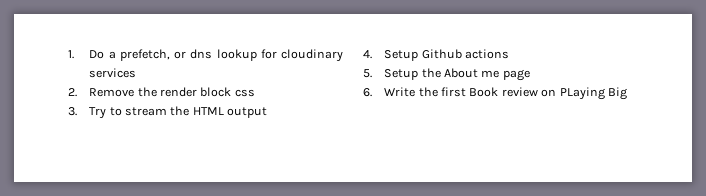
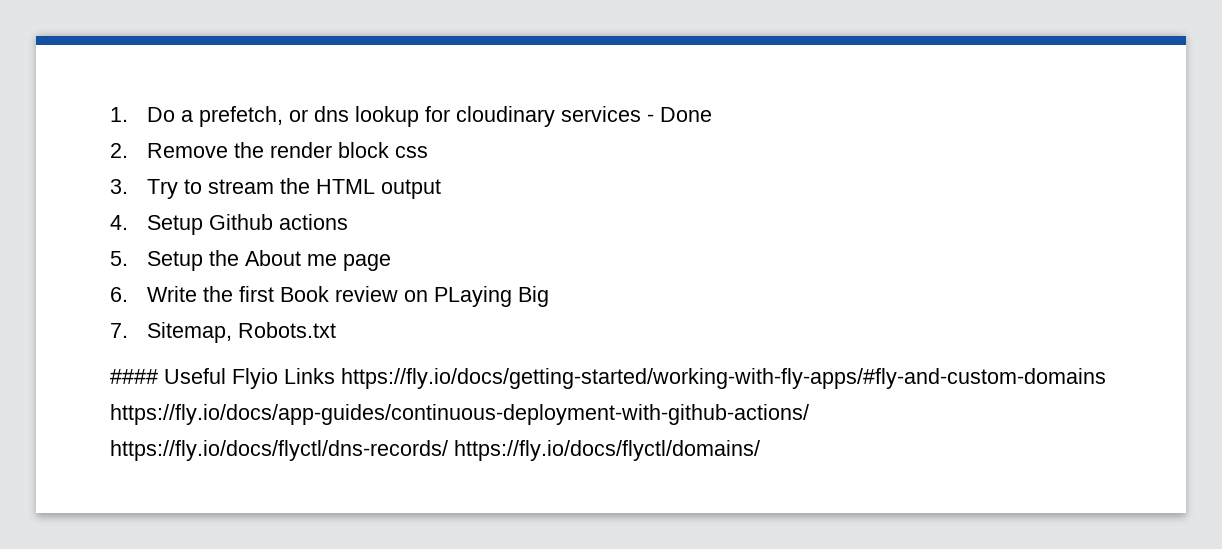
- 1. Do a prefetch, or dns lookup for cloudinary services
+ 1. Do a prefetch, or dns lookup for cloudinary services - Done
+ 7. Sitemap, Robots.txt
+ #### Useful Flyio Links https://fly.io/docs/getting-started/working-with-fly-apps/#fly-and-custom-domains https://fly.io/docs/app-guides/continuous-deployment-with-github-actions/ https://fly.io/docs/flyctl/dns-records/ https://fly.io/docs/flyctl/domains/

